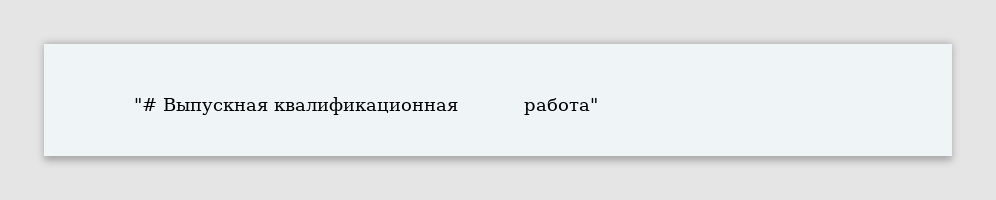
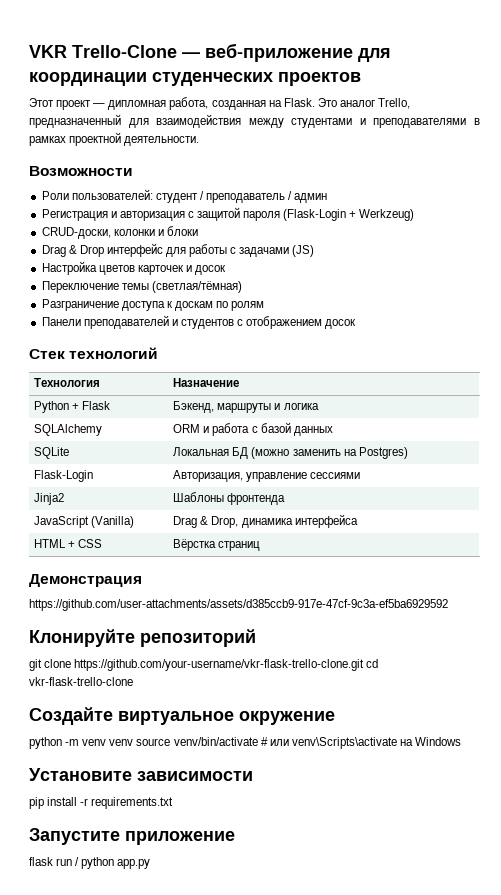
- "# Выпускная квалификационная работа"
+ VKR Trello-Clone — веб-приложение для координации студенческих проектов
+ Этот проект — дипломная работа, созданная на Flask. Это аналог Trello, предназначенный для взаимодействия между студентами и преподавателями в рамках проектной деятельности.
+ Возможности
+ Роли пользователей: студент / преподаватель / админ
+ Регистрация и авторизация с защитой пароля (Flask-Login + Werkzeug)
+ CRUD-доски, колонки и блоки
+ Drag & Drop интерфейс для работы с задачами (JS)
+ Настройка цветов карточек и досок
+ Переключение темы (светлая/тёмная)
+ Разграничение доступа к доскам по ролям
+ Панели преподавателей и студентов с отображением досок
+ Стек технологий
+ Технология | Назначение
+ Python + Flask | Бэкенд, маршруты и логика
+ SQLAlchemy | ORM и работа с базой данных
+ SQLite | Локальная БД (можно заменить на Postgres)
+ Flask-Login | Авторизация, управление сессиями
+ Jinja2 | Шаблоны фронтенда
+ JavaScript (Vanilla) | Drag & Drop, динамика интерфейса
+ HTML + CSS | Вёрстка страниц
+ Демонстрация
+ https://github.com/user-attachments/assets/d385ccb9-917e-47cf-9c3a-ef5ba6929592
+ Клонируйте репозиторий
+ git clone https://github.com/your-username/vkr-flask-trello-clone.git cd vkr-flask-trello-clone
+ Создайте виртуальное окружение
+ python -m venv venv source venv/bin/activate # или venv\Scripts\activate на Windows
+ Установите зависимости
+ pip install -r requirements.txt
+ Запустите приложение
+ flask run / python app.py

